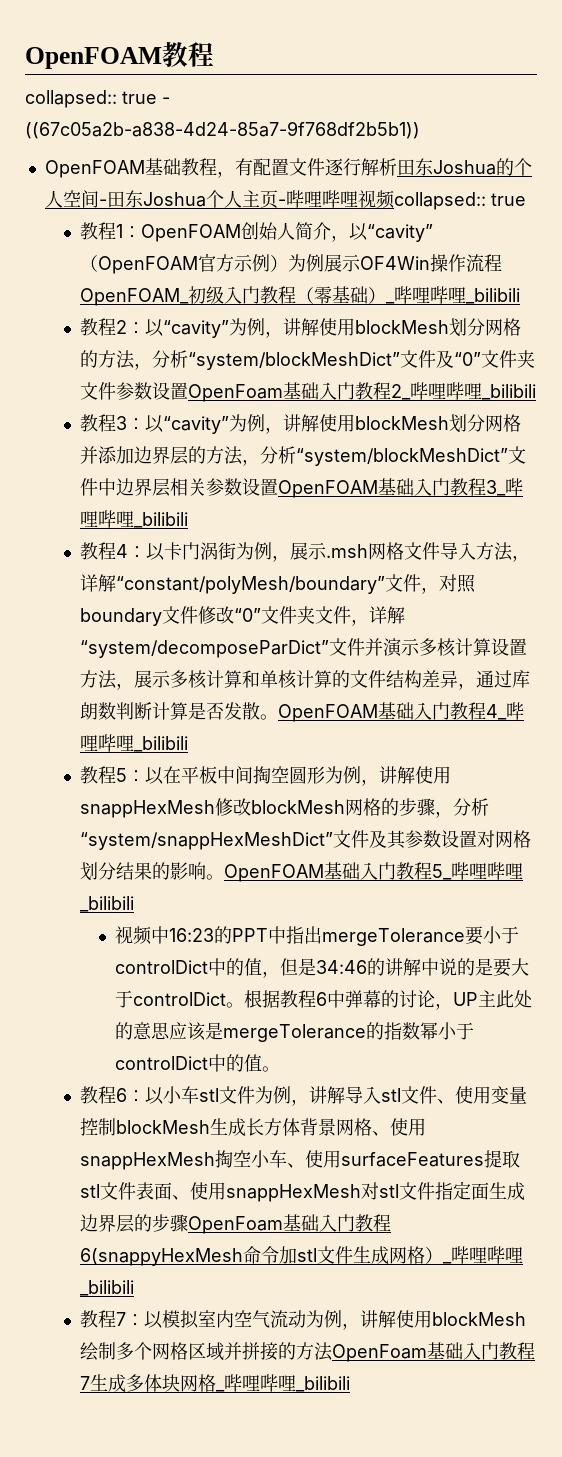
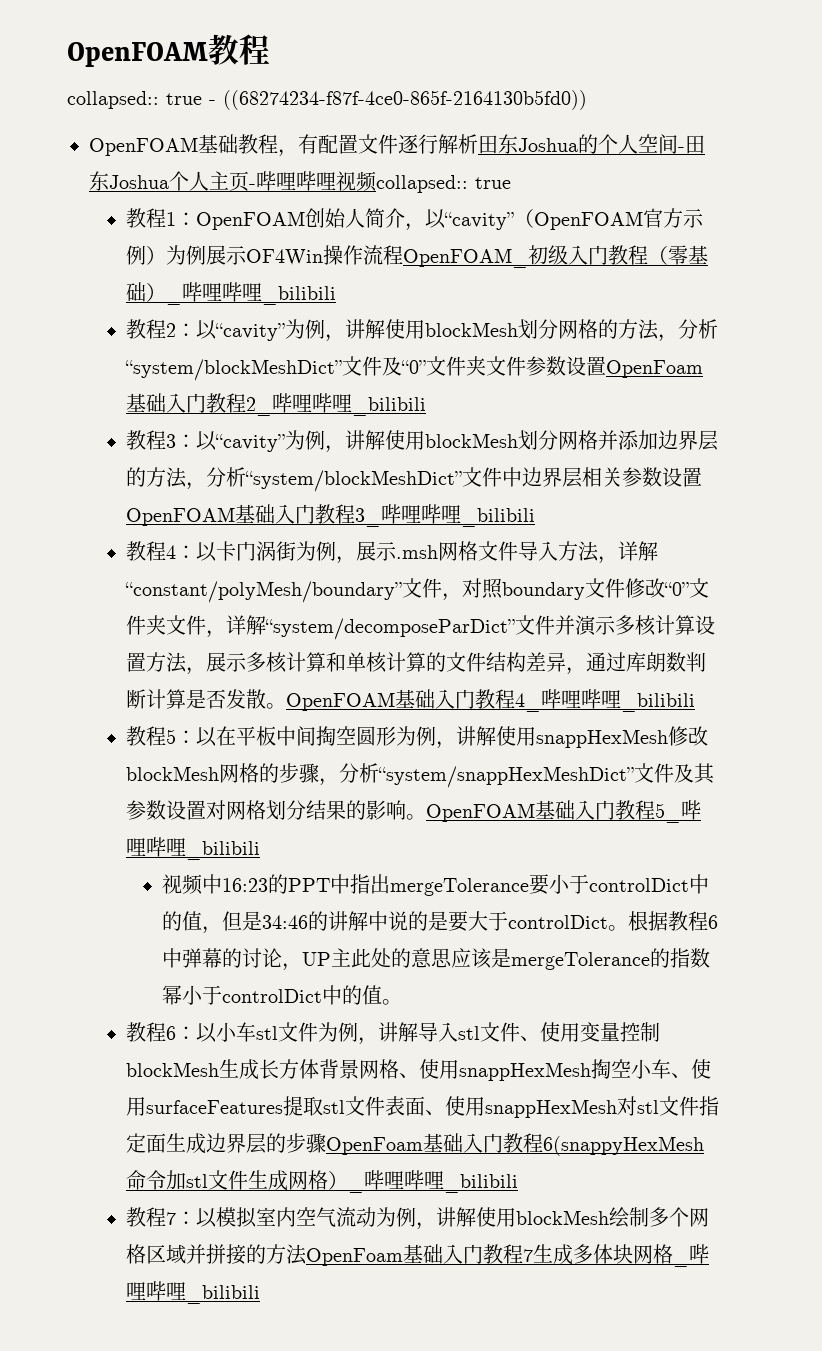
- collapsed:: true - ((67c05a2b-a838-4d24-85a7-9f768df2b5b1))
+ collapsed:: true - ((68274234-f87f-4ce0-865f-2164130b5fd0))

